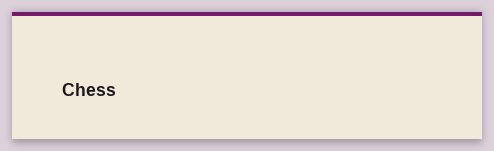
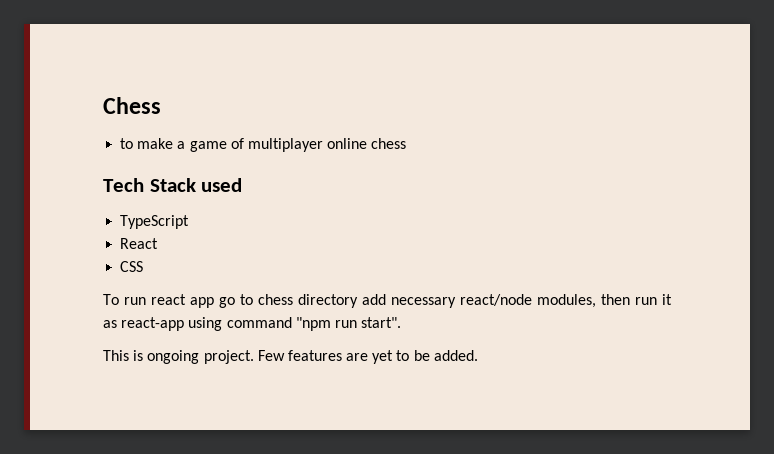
+ to make a game of multiplayer online chess
+ Tech Stack used
+ TypeScript
+ React
+ CSS
+ To run react app go to chess directory add necessary react/node modules, then run it as react-app using command "npm run start".
+ This is ongoing project. Few features are yet to be added.

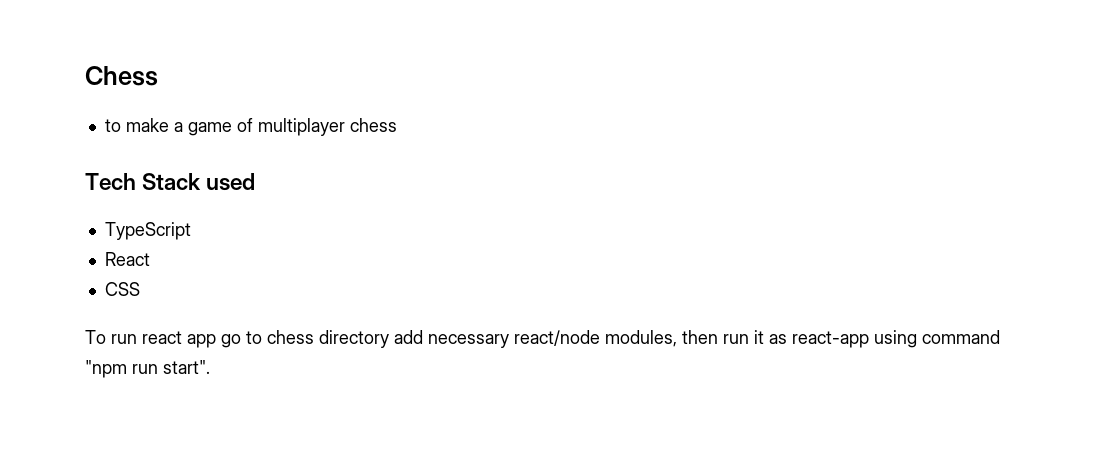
- to make a game of multiplayer online chess
+ to make a game of multiplayer chess
- This is ongoing project. Few features are yet to be added.

